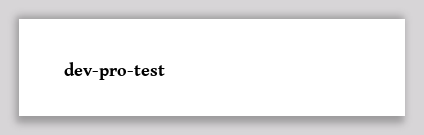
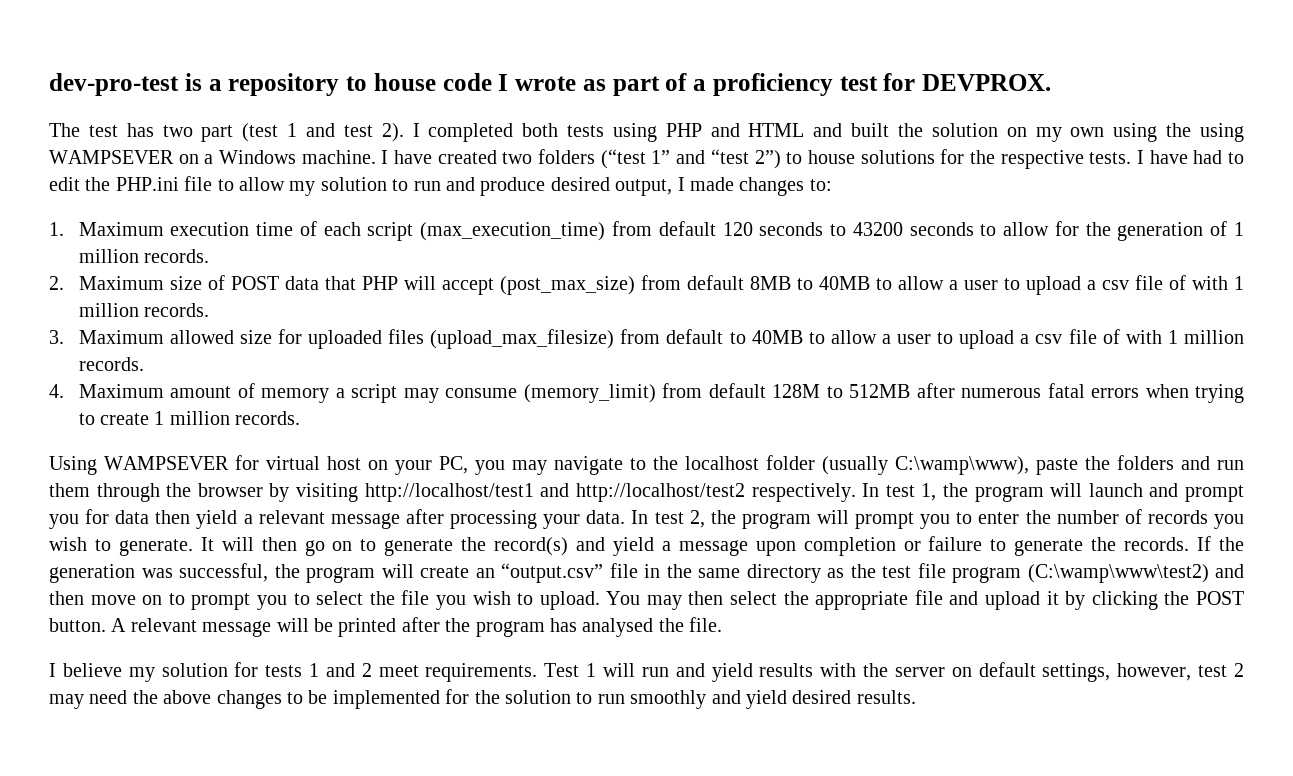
- dev-pro-test
+ dev-pro-test is a repository to house code I wrote as part of a proficiency test for DEVPROX.
+ The test has two part (test 1 and test 2). I completed both tests using PHP and HTML and built the solution on my own using the using WAMPSEVER on a Windows machine. I have created two folders (“test 1” and “test 2”) to house solutions for the respective tests. I have had to edit the PHP.ini file to allow my solution to run and produce desired output, I made changes to:
+ 1. Maximum execution time of each script (max_execution_time) from default 120 seconds to 43200 seconds to allow for the generation of 1 million records.
+ 2. Maximum size of POST data that PHP will accept (post_max_size) from default 8MB to 40MB to allow a user to upload a csv file of with 1 million records.
+ 3. Maximum allowed size for uploaded files (upload_max_filesize) from default to 40MB to allow a user to upload a csv file of with 1 million records.
+ 4. Maximum amount of memory a script may consume (memory_limit) from default 128M to 512MB after numerous fatal errors when trying to create 1 million records.
+ Using WAMPSEVER for virtual host on your PC, you may navigate to the localhost folder (usually C:\wamp\www), paste the folders and run them through the browser by visiting http://localhost/test1 and http://localhost/test2 respectively. In test 1, the program will launch and prompt you for data then yield a relevant message after processing your data. In test 2, the program will prompt you to enter the number of records you wish to generate. It will then go on to generate the record(s) and yield a message upon completion or failure to generate the records. If the generation was successful, the program will create an “output.csv” file in the same directory as the test file program (C:\wamp\www\test2) and then move on to prompt you to select the file you wish to upload. You may then select the appropriate file and upload it by clicking the POST button. A relevant message will be printed after the program has analysed the file.
+ I believe my solution for tests 1 and 2 meet requirements. Test 1 will run and yield results with the server on default settings, however, test 2 may need the above changes to be implemented for the solution to run smoothly and yield desired results.

